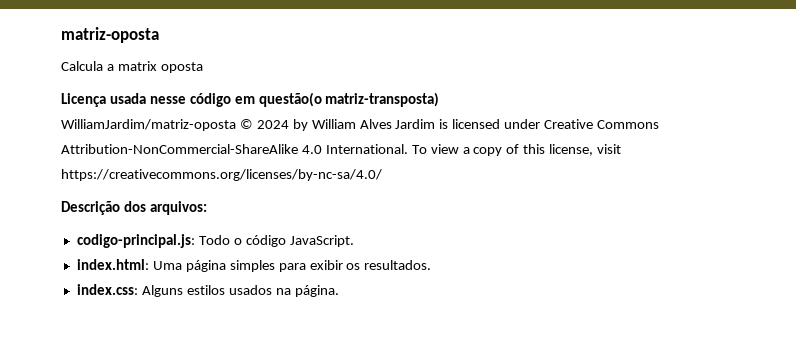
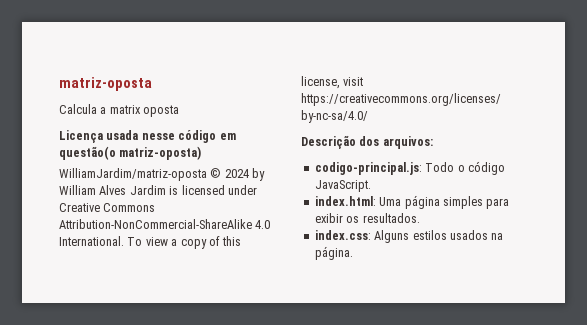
- Licença usada nesse código em questão(o matriz-transposta)
+ Licença usada nesse código em questão(o matriz-oposta)

